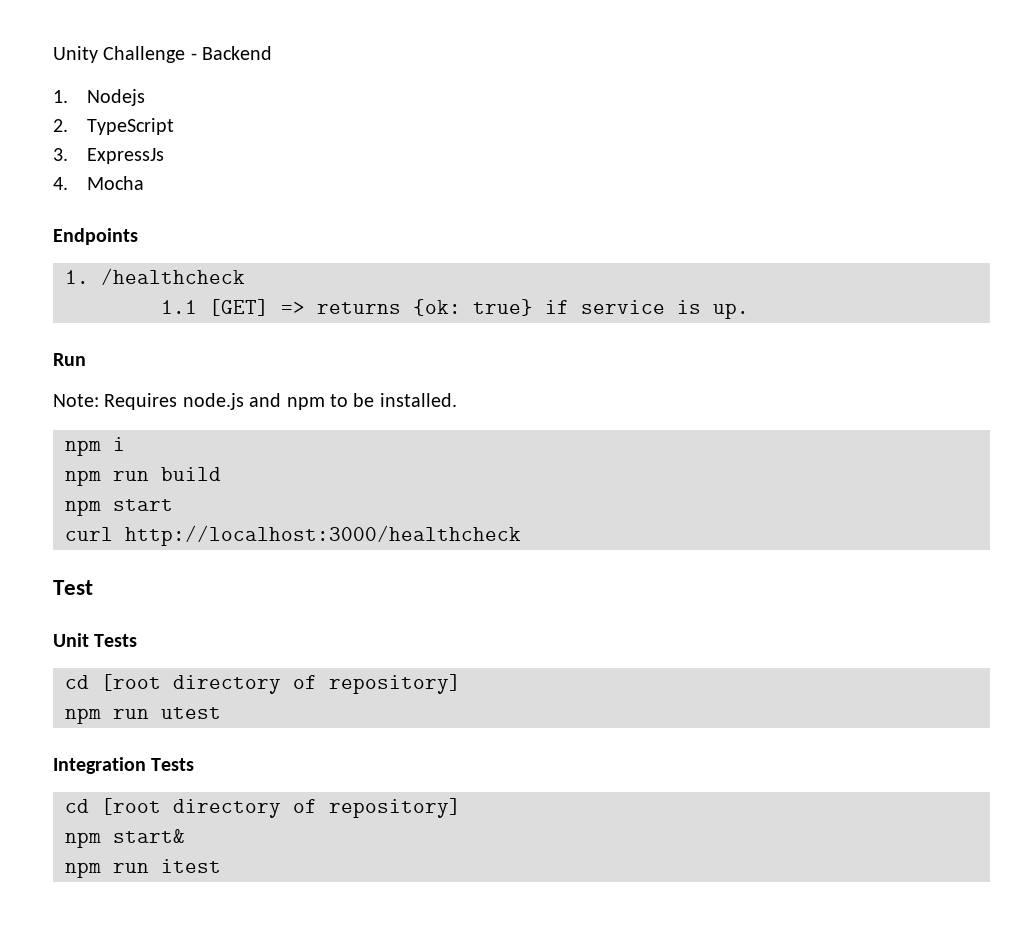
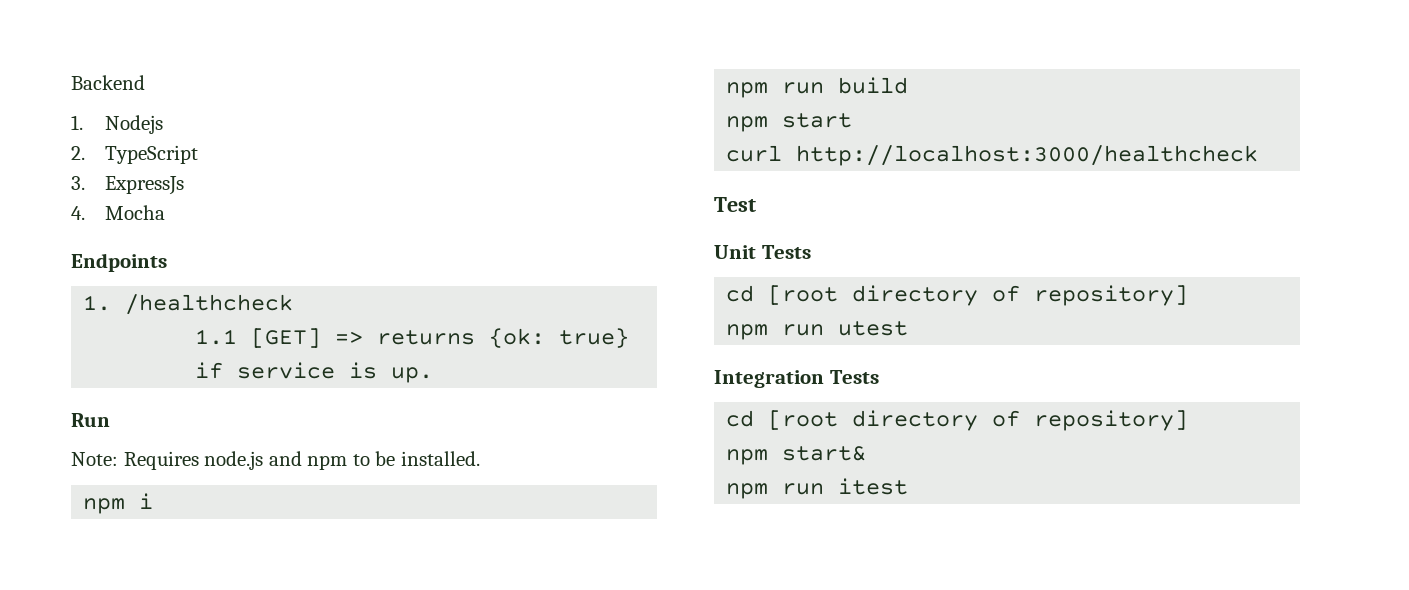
- Unity Challenge - Backend
+ Backend

